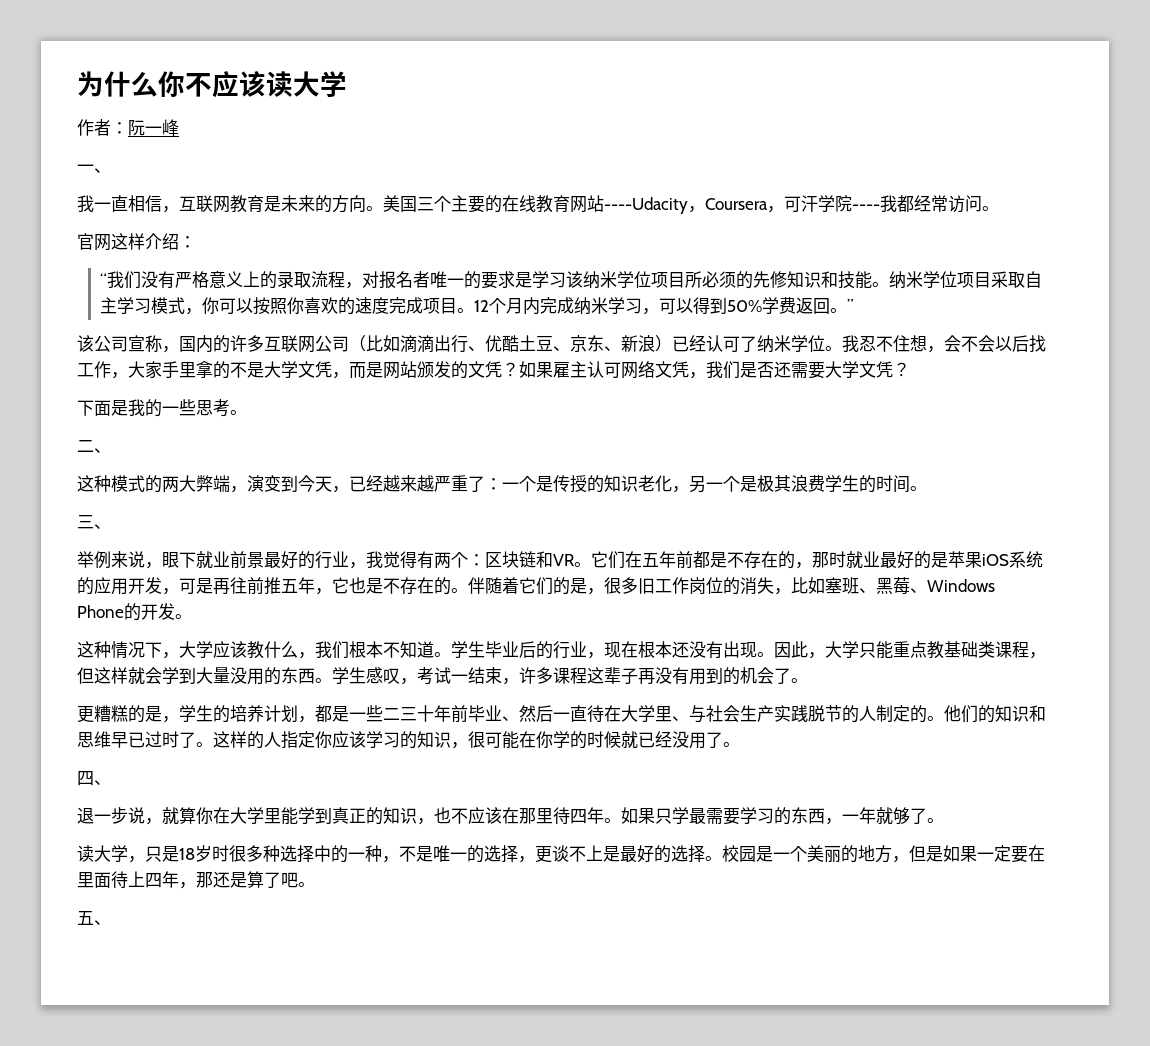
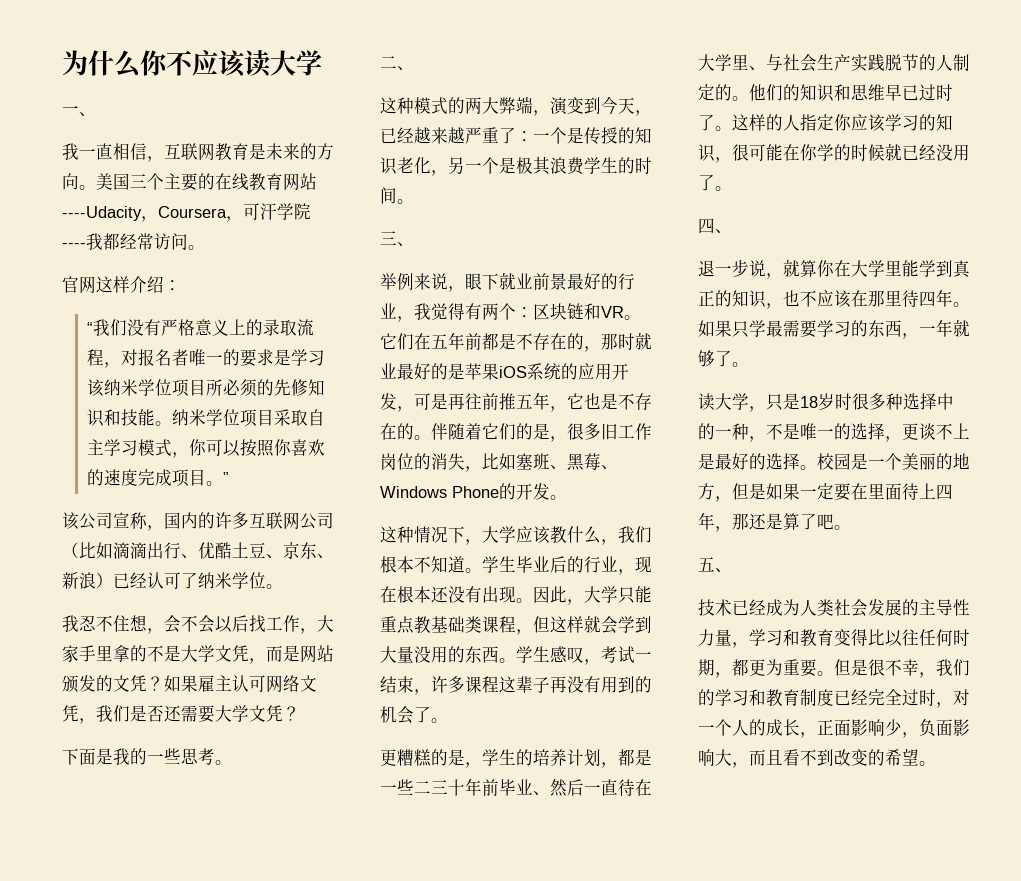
- 作者：阮一峰
- 纳米学位项目采取自主学习模式，你可以按照你喜欢的速度完成项目。12个月内完成纳米学习，可以得到50%学费返回。”
+ 纳米学位项目采取自主学习模式，你可以按照你喜欢的速度完成项目。”
- 该公司宣称，国内的许多互联网公司（比如滴滴出行、优酷土豆、京东、新浪）已经认可了纳米学位。我忍不住想，会不会以后找工作，大家手里拿的不是大学文凭，而是网站颁发的文凭？
+ 该公司宣称，国内的许多互联网公司（比如滴滴出行、优酷土豆、京东、新浪）已经认可了纳米学位。
+ 我忍不住想，会不会以后找工作，大家手里拿的不是大学文凭，而是网站颁发的文凭？
+ 技术已经成为人类社会发展的主导性力量，学习和教育变得比以往任何时期，都更为重要。但是很不幸，我们的学习和教育制度已经完全过时，对一个人的成长，正面影响少，负面影响大，而且看不到改变的希望。

